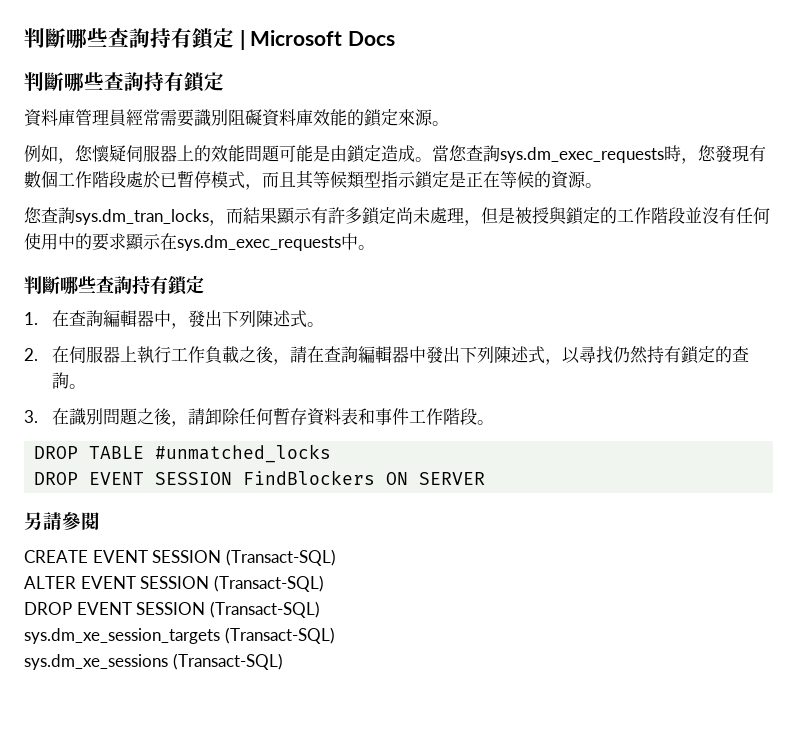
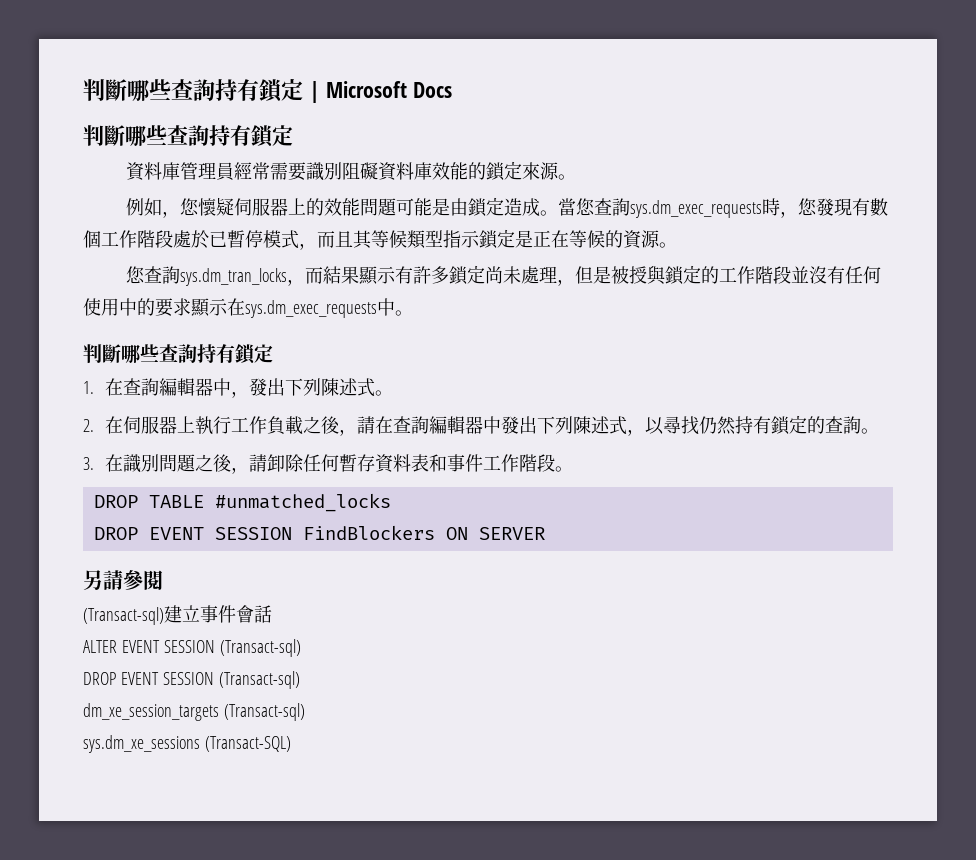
- CREATE EVENT SESSION (Transact-SQL)
+ (Transact-sql)建立事件會話
- ALTER EVENT SESSION (Transact-SQL)
- DROP EVENT SESSION (Transact-SQL)
- sys.dm_xe_session_targets (Transact-SQL)
+ ALTER EVENT SESSION (Transact-sql)
+ DROP EVENT SESSION (Transact-sql)
+ dm_xe_session_targets (Transact-sql)

